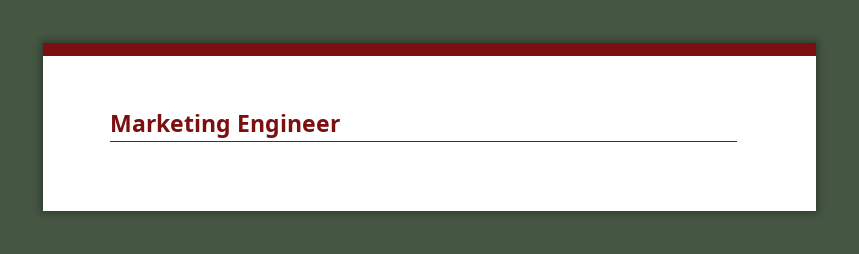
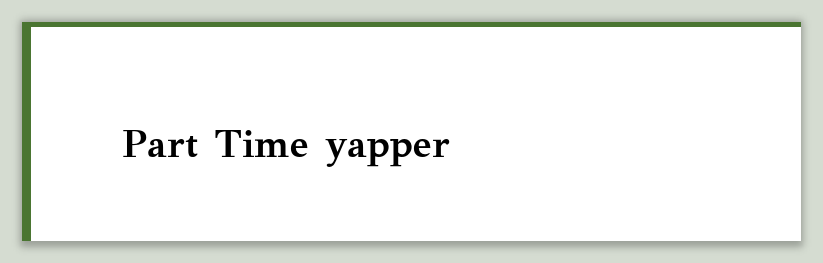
- Marketing Engineer
+ Part Time yapper

